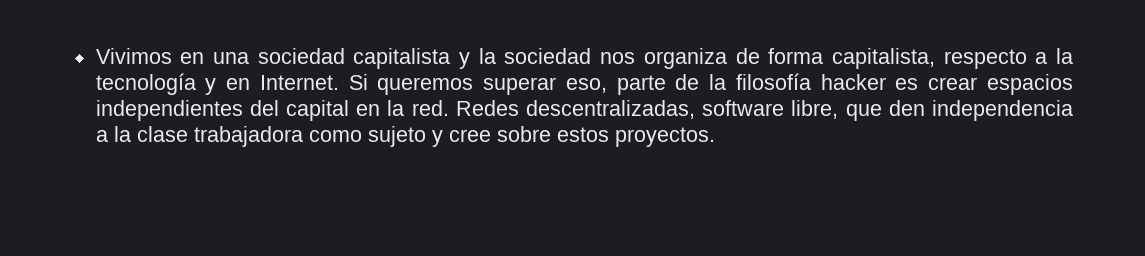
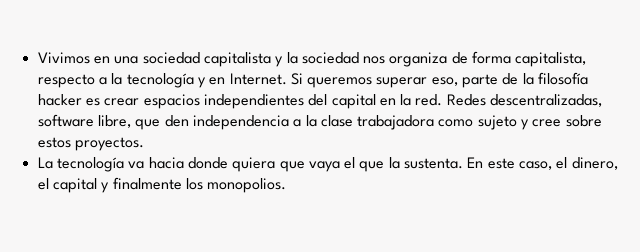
+ La tecnología va hacia donde quiera que vaya el que la sustenta. En este caso, el dinero, el capital y finalmente los monopolios.

